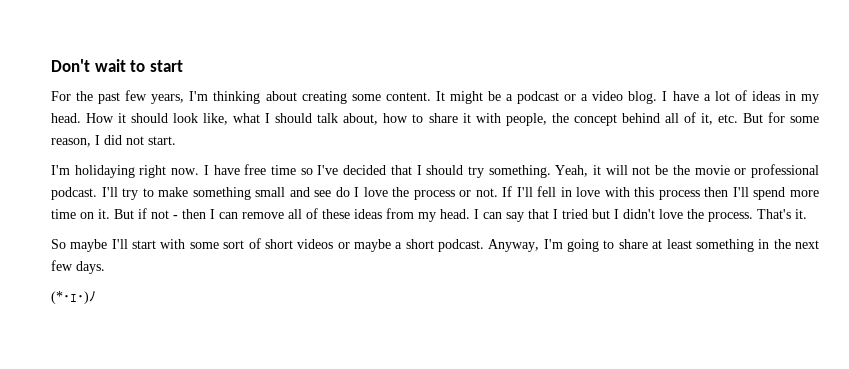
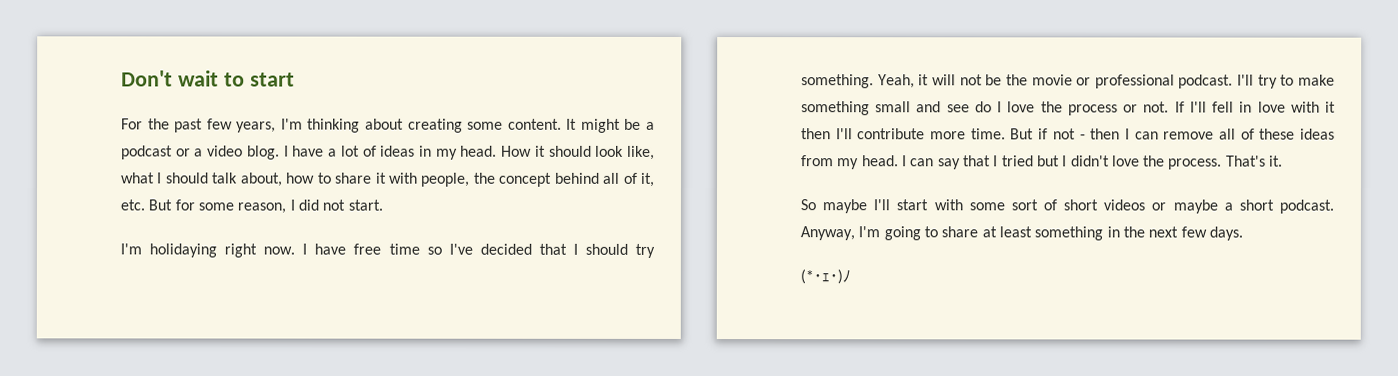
- If I'll fell in love with this process then I'll spend more time on it.
+ If I'll fell in love with it then I'll contribute more time.

